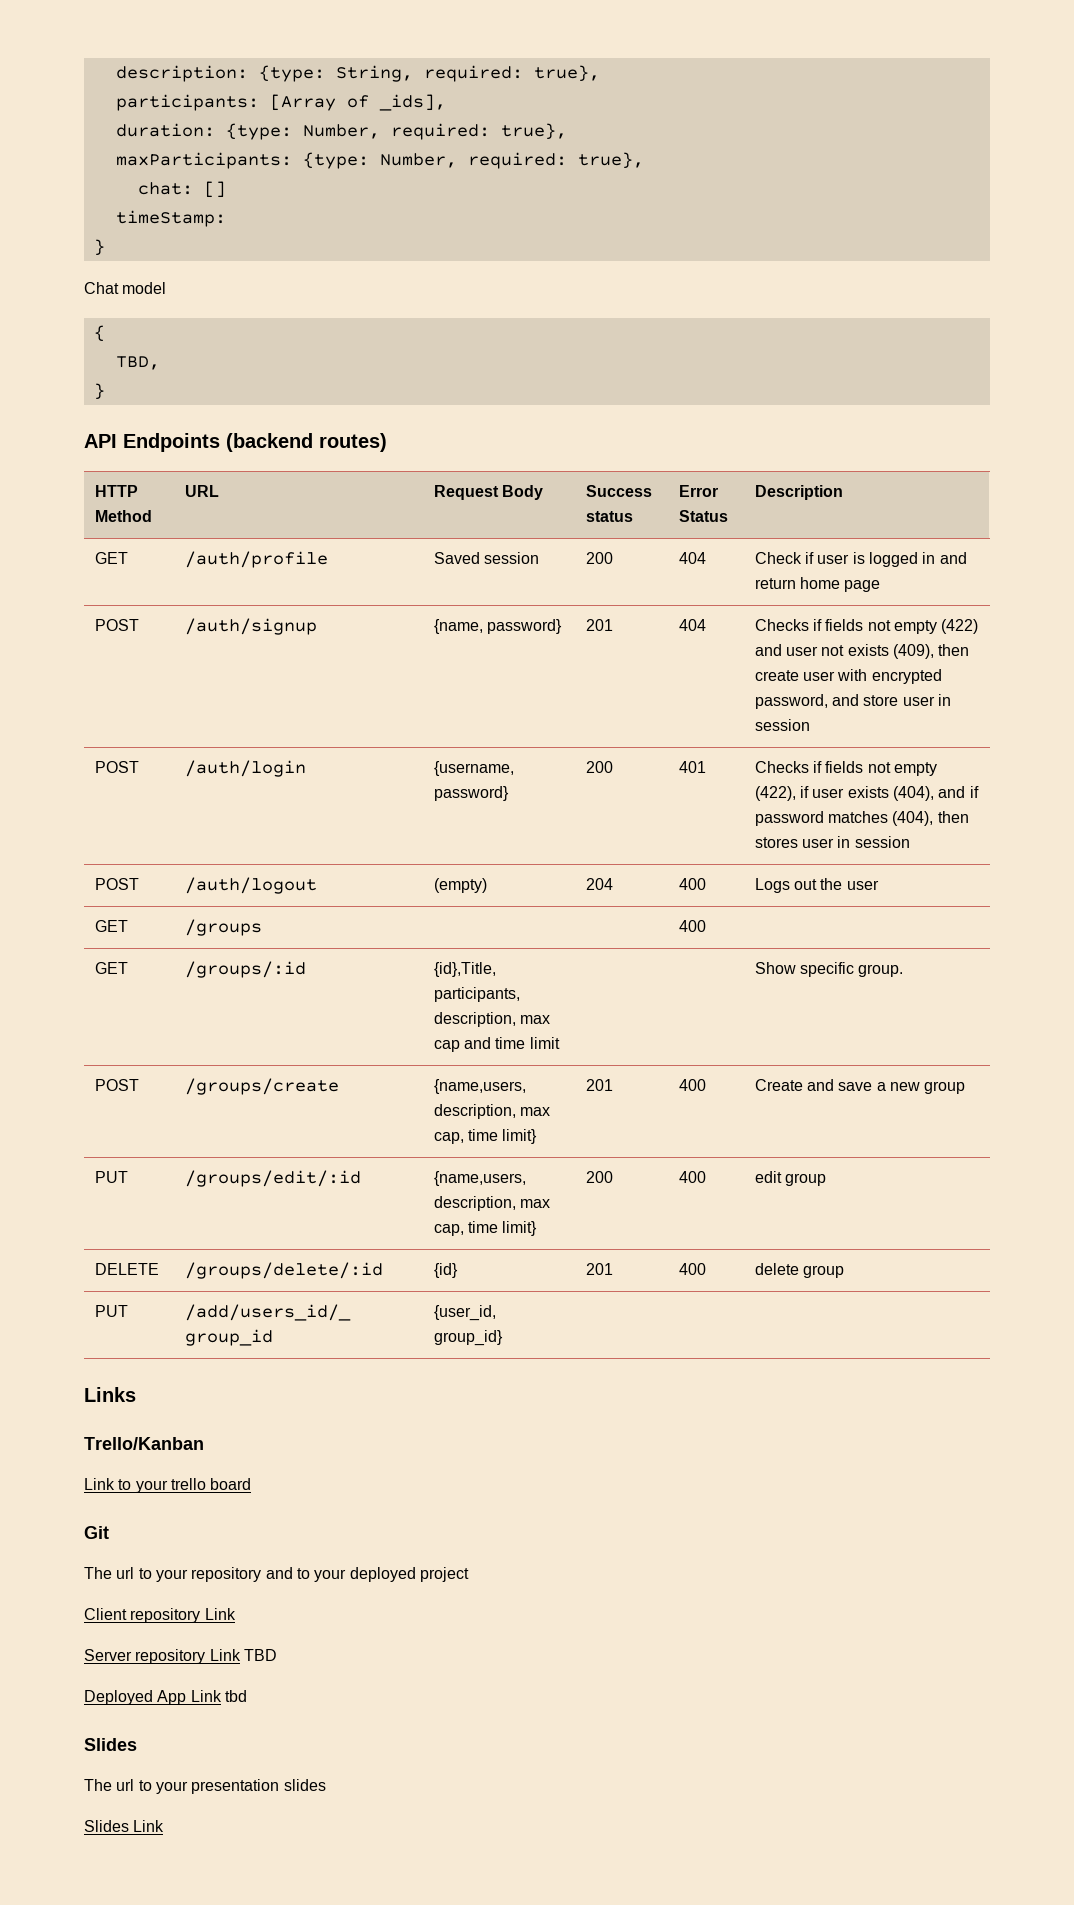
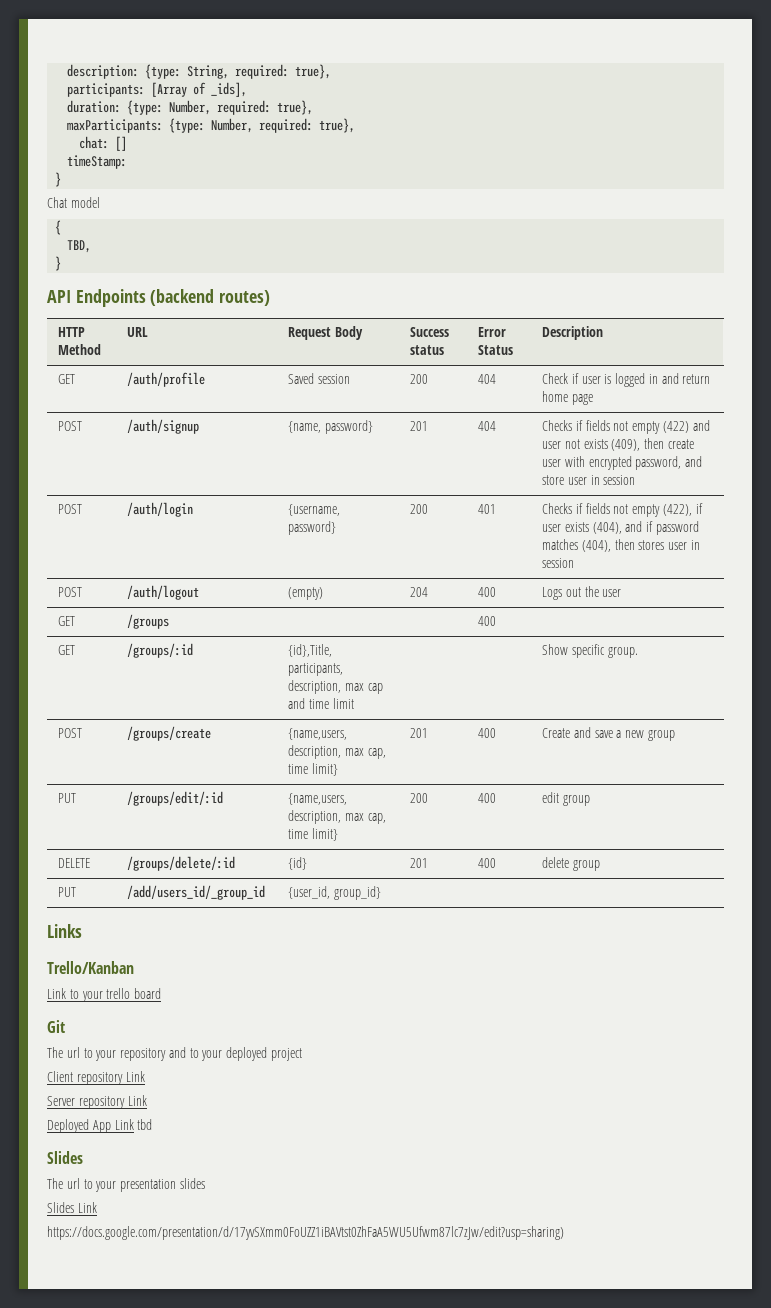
- Server repository Link TBD
+ Server repository Link
+ https://docs.google.com/presentation/d/17yvSXmm0FoUZZ1iBAVtst0ZhFaA5WU5Ufwm87lc7zJw/edit?usp=sharing)

